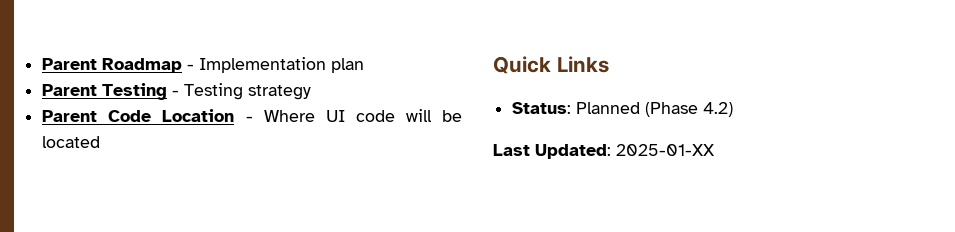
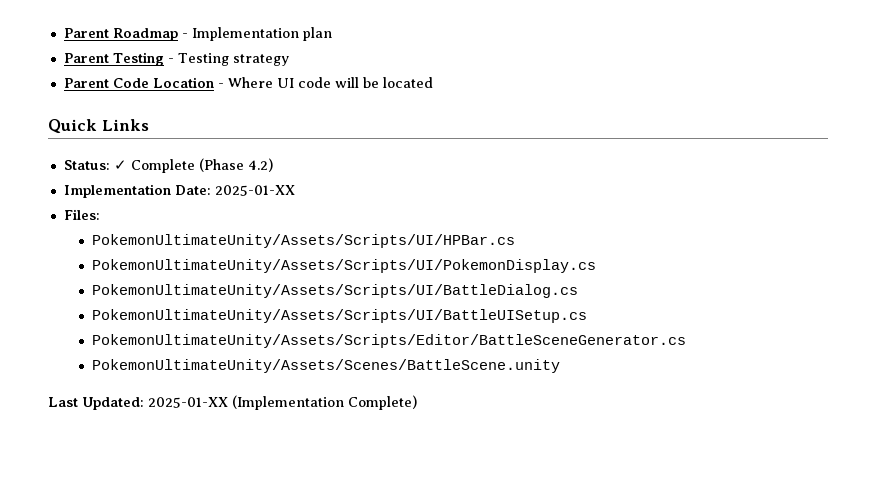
- Status: Planned (Phase 4.2)
+ Status: ✓ Complete (Phase 4.2)
+ Implementation Date: 2025-01-XX
+ Files:
+ PokemonUltimateUnity/Assets/Scripts/UI/HPBar.cs
+ PokemonUltimateUnity/Assets/Scripts/UI/PokemonDisplay.cs
+ PokemonUltimateUnity/Assets/Scripts/UI/BattleDialog.cs
+ PokemonUltimateUnity/Assets/Scripts/UI/BattleUISetup.cs
+ PokemonUltimateUnity/Assets/Scripts/Editor/BattleSceneGenerator.cs
+ PokemonUltimateUnity/Assets/Scenes/BattleScene.unity
- Last Updated: 2025-01-XX
+ Last Updated: 2025-01-XX (Implementation Complete)

